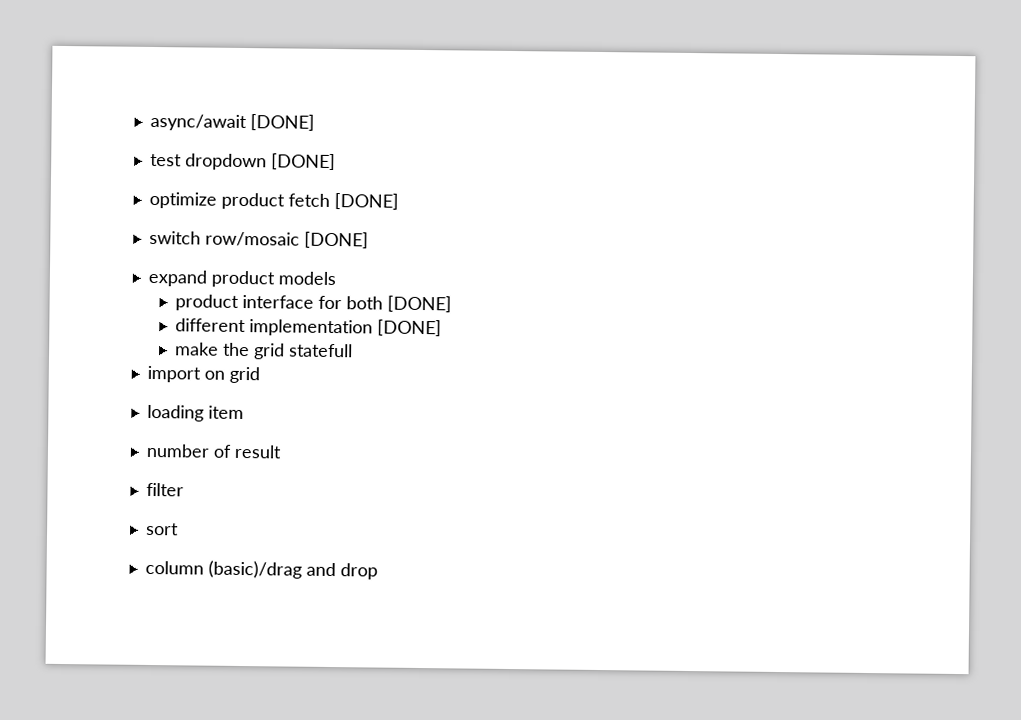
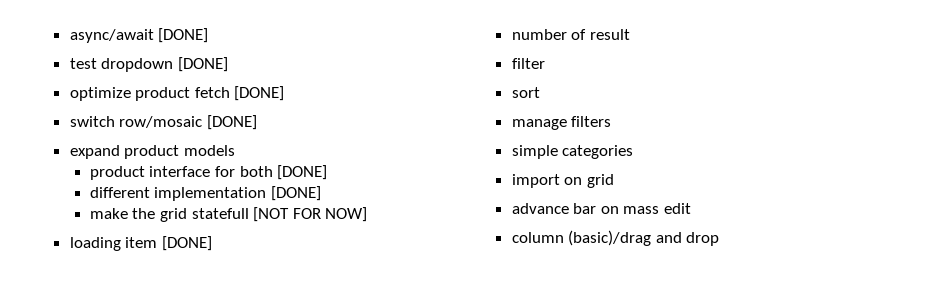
- make the grid statefull
- import on grid
+ make the grid statefull [NOT FOR NOW]
- loading item
+ loading item [DONE]
+ manage filters
+ simple categories
+ import on grid
+ advance bar on mass edit

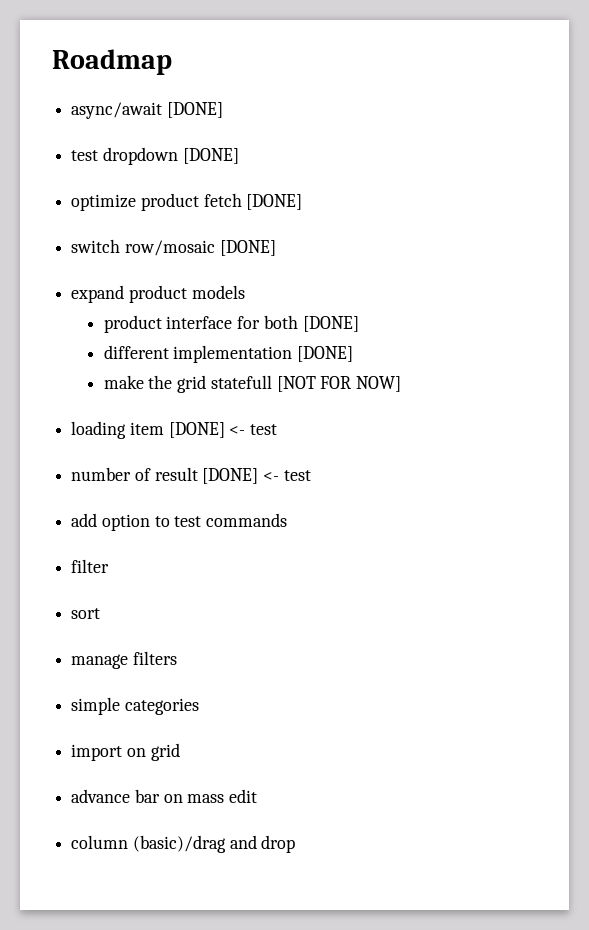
+ Roadmap
- loading item [DONE]
+ loading item [DONE] <- test
- number of result
+ number of result [DONE] <- test
+ add option to test commands

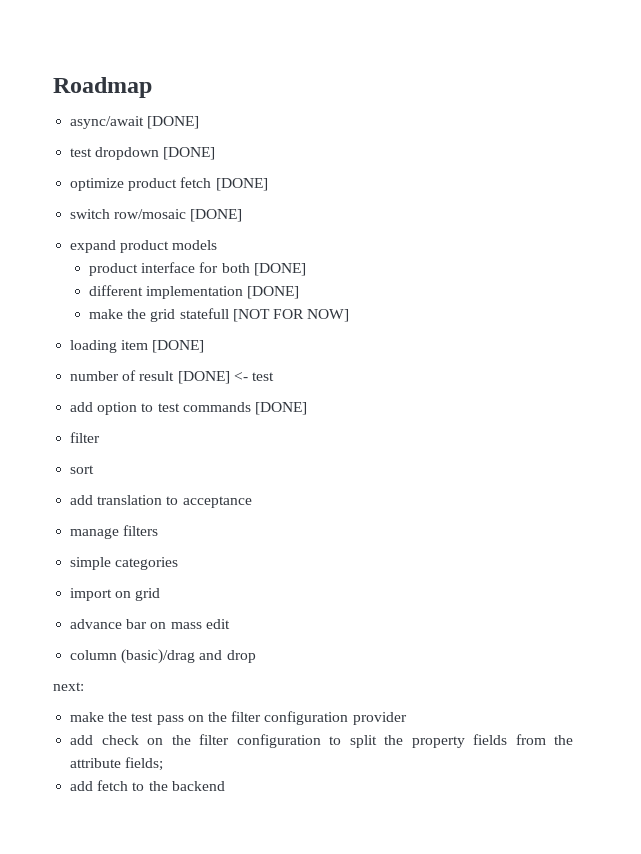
- loading item [DONE] <- test
+ loading item [DONE]
- add option to test commands
+ add option to test commands [DONE]
+ add translation to acceptance
+ next:
+ make the test pass on the filter configuration provider
+ add check on the filter configuration to split the property fields from the attribute fields;
+ add fetch to the backend

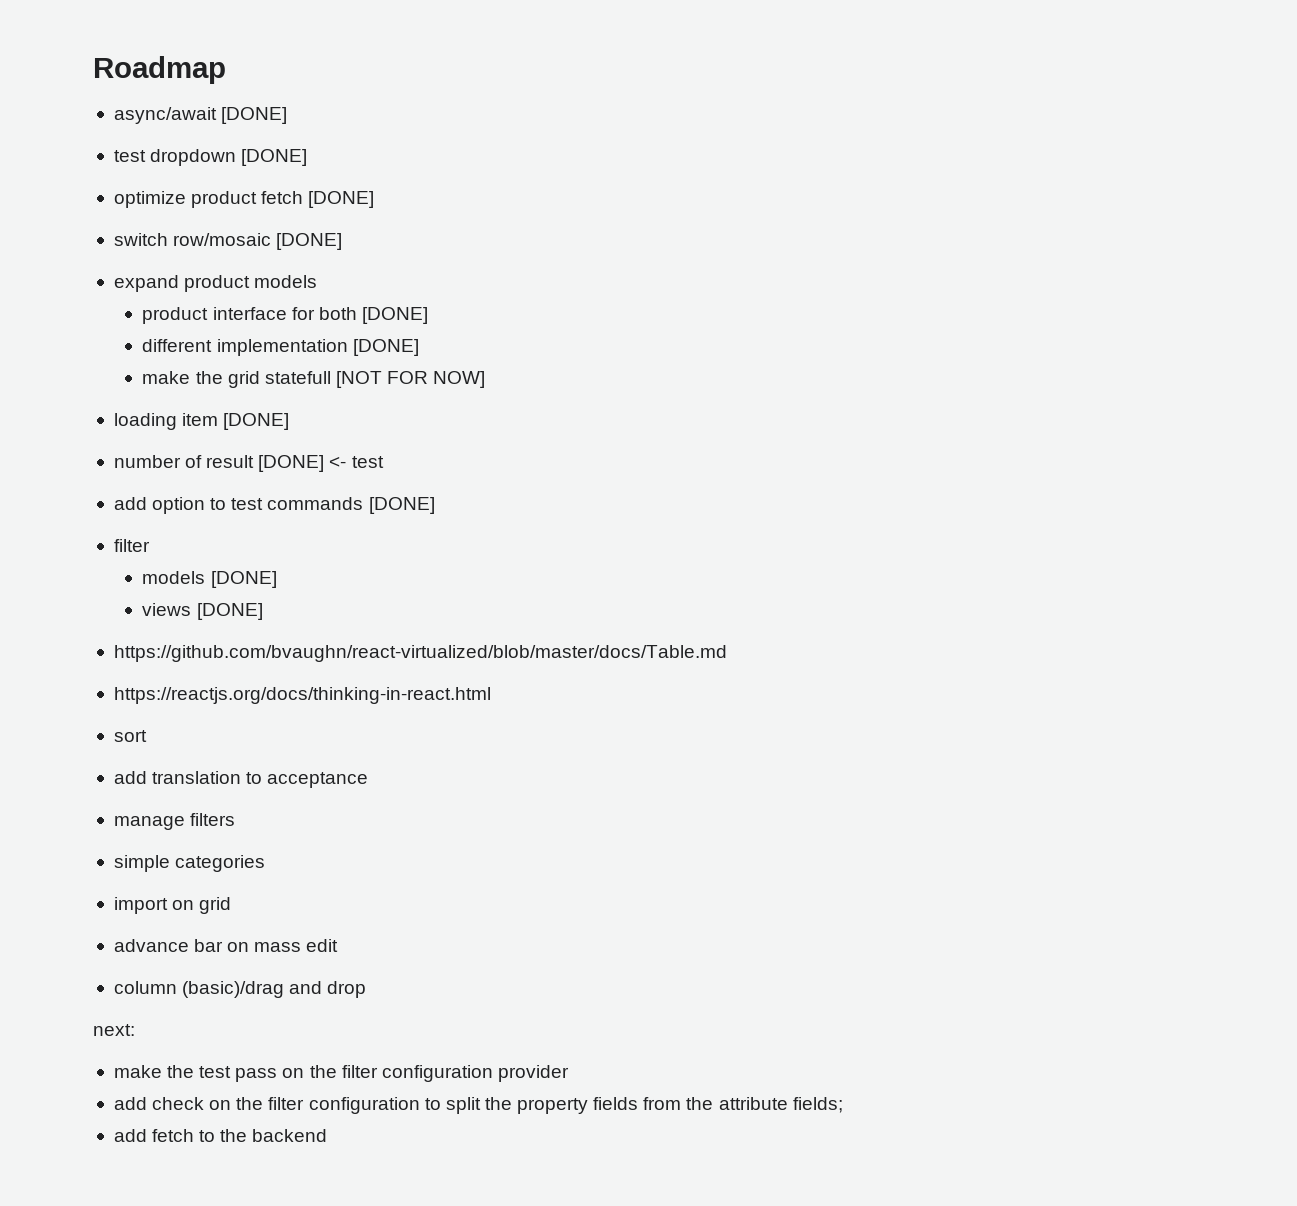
+ models [DONE]
+ views [DONE]
+ https://github.com/bvaughn/react-virtualized/blob/master/docs/Table.md
+ https://reactjs.org/docs/thinking-in-react.html

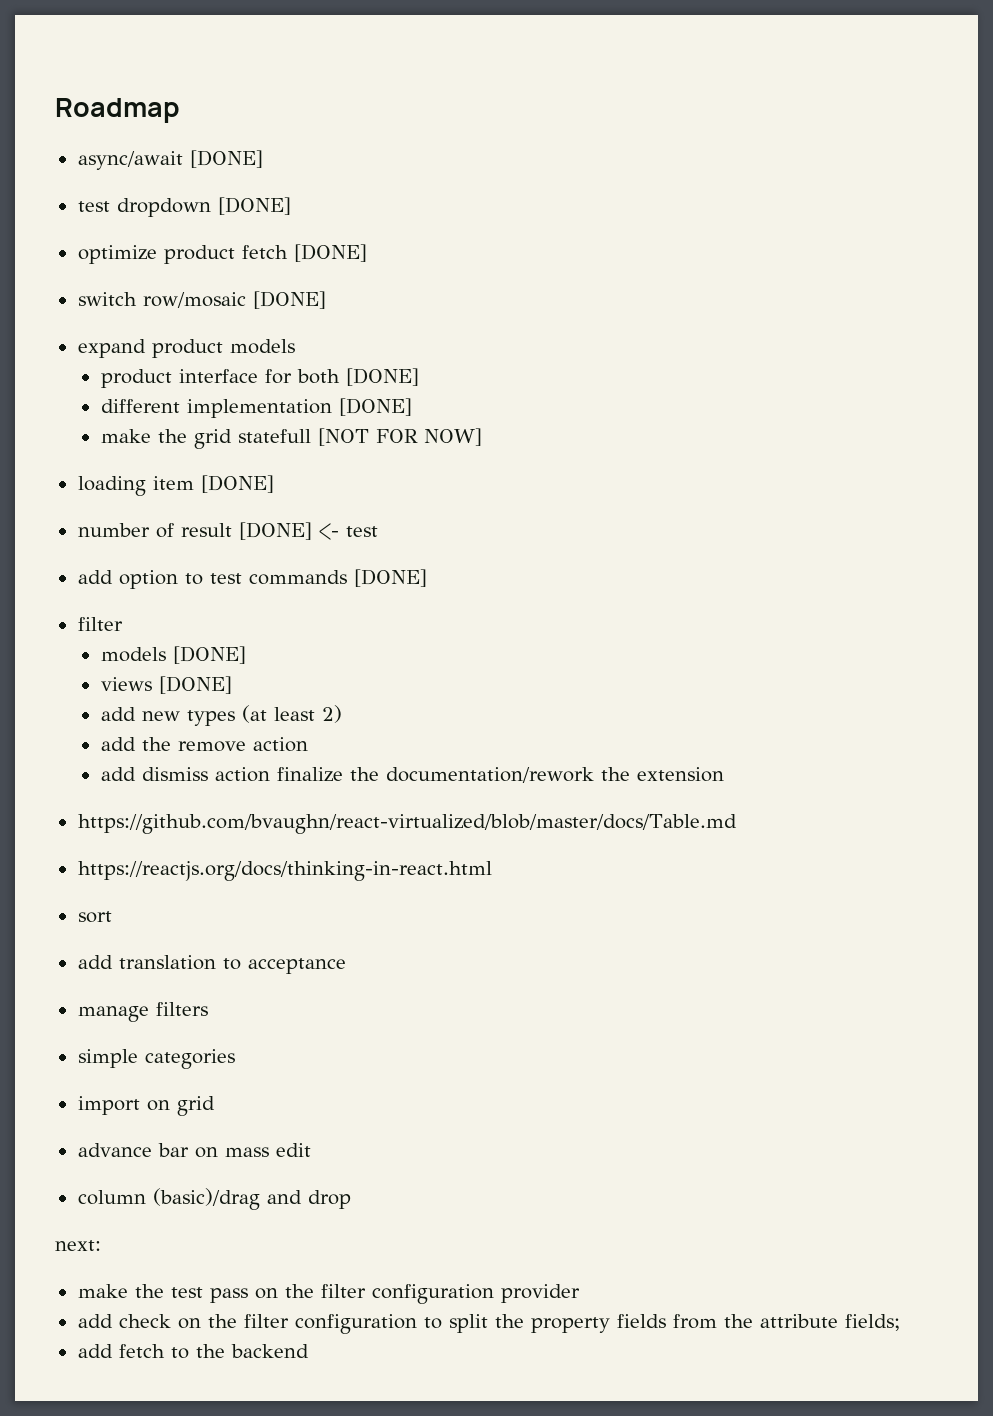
+ add new types (at least 2)
+ add the remove action
+ add dismiss action finalize the documentation/rework the extension

